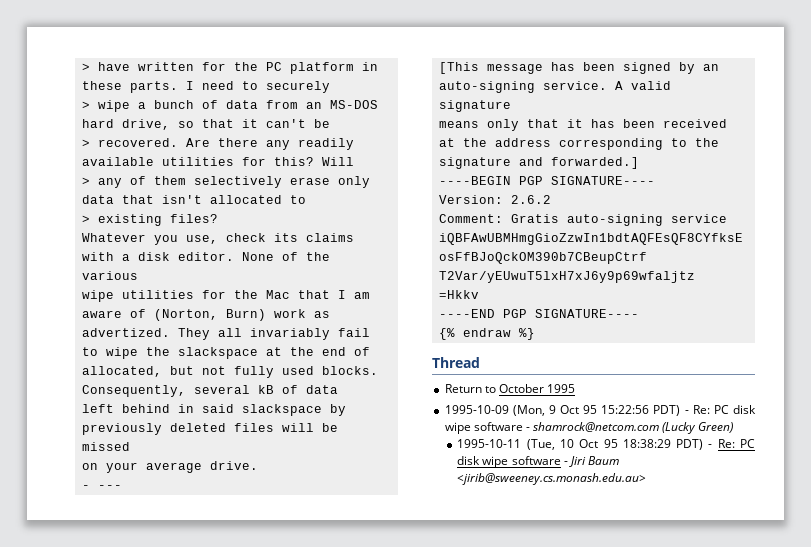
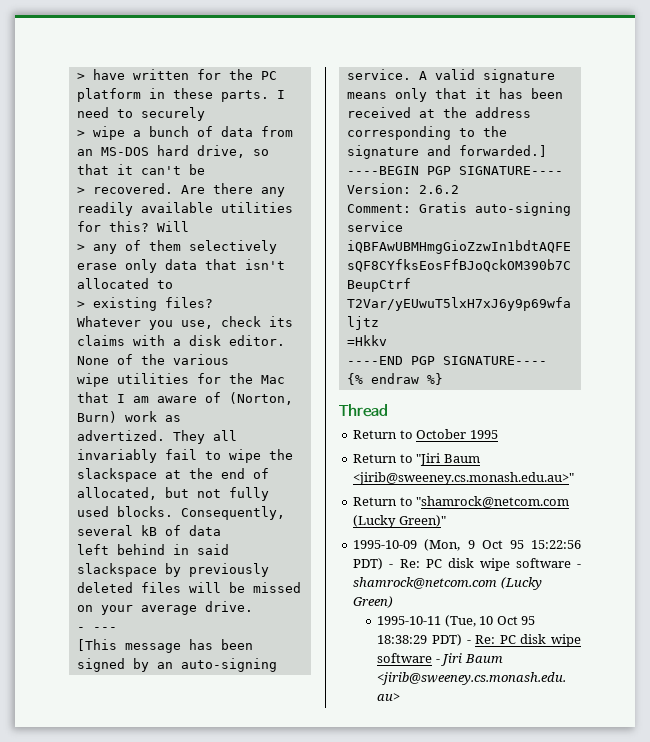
+ Return to "Jiri Baum <jirib@sweeney.cs.monash.edu.au>"
+ Return to "shamrock@netcom.com (Lucky Green)"

